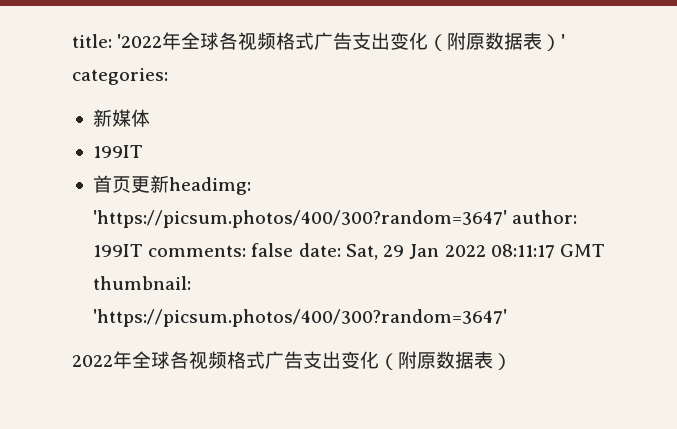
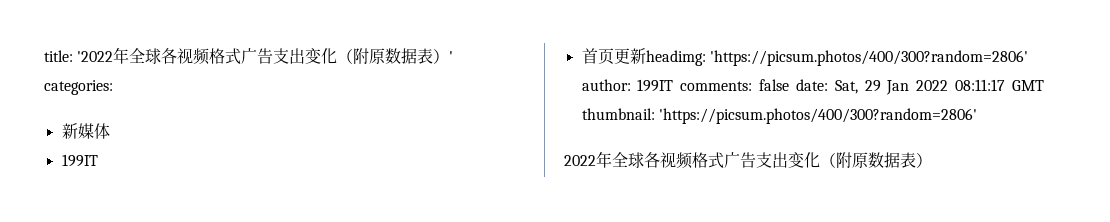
- 首页更新headimg: 'https://picsum.photos/400/300?random=3647' author: 199IT comments: false date: Sat, 29 Jan 2022 08:11:17 GMT thumbnail: 'https://picsum.photos/400/300?random=3647'
+ 首页更新headimg: 'https://picsum.photos/400/300?random=2806' author: 199IT comments: false date: Sat, 29 Jan 2022 08:11:17 GMT thumbnail: 'https://picsum.photos/400/300?random=2806'

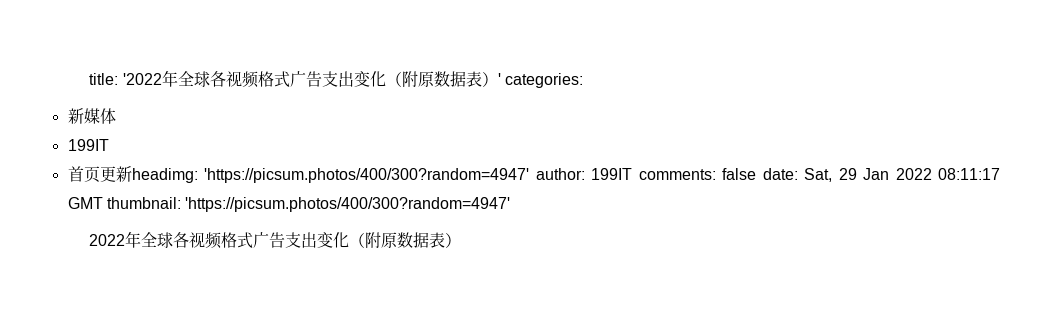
- 首页更新headimg: 'https://picsum.photos/400/300?random=2806' author: 199IT comments: false date: Sat, 29 Jan 2022 08:11:17 GMT thumbnail: 'https://picsum.photos/400/300?random=2806'
+ 首页更新headimg: 'https://picsum.photos/400/300?random=4947' author: 199IT comments: false date: Sat, 29 Jan 2022 08:11:17 GMT thumbnail: 'https://picsum.photos/400/300?random=4947'

